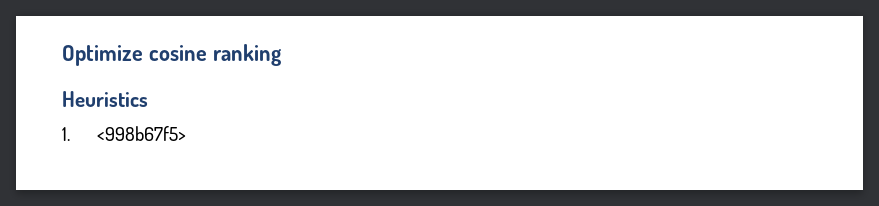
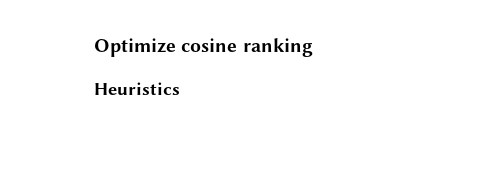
- 1. <998b67f5>

